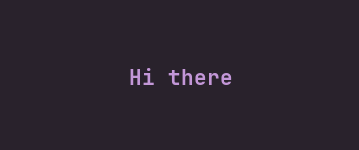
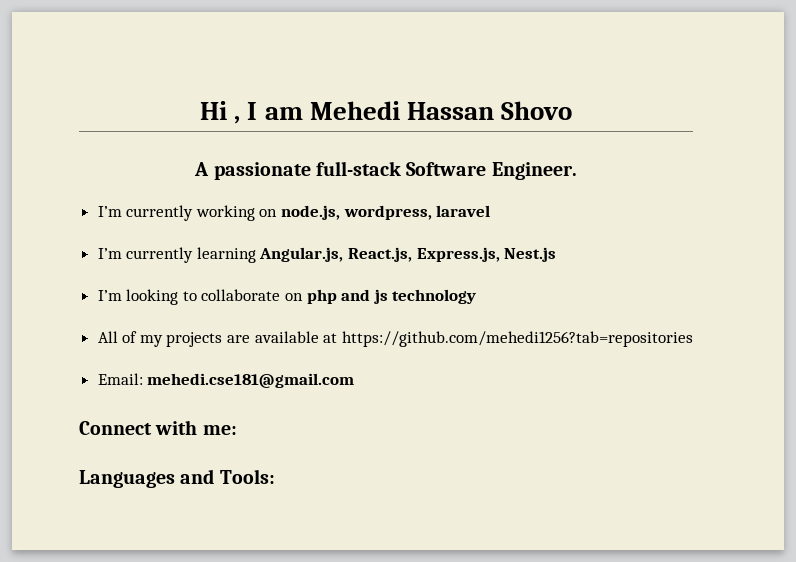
- Hi there
+ Hi , I am Mehedi Hassan Shovo
+ A passionate full-stack Software Engineer.
+ I’m currently working on node.js, wordpress, laravel
+ I’m currently learning Angular.js, React.js, Express.js, Nest.js
+ I’m looking to collaborate on php and js technology
+ All of my projects are available at https://github.com/mehedi1256?tab=repositories
+ Email: mehedi.cse181@gmail.com
+ Connect with me:
+ Languages and Tools:

